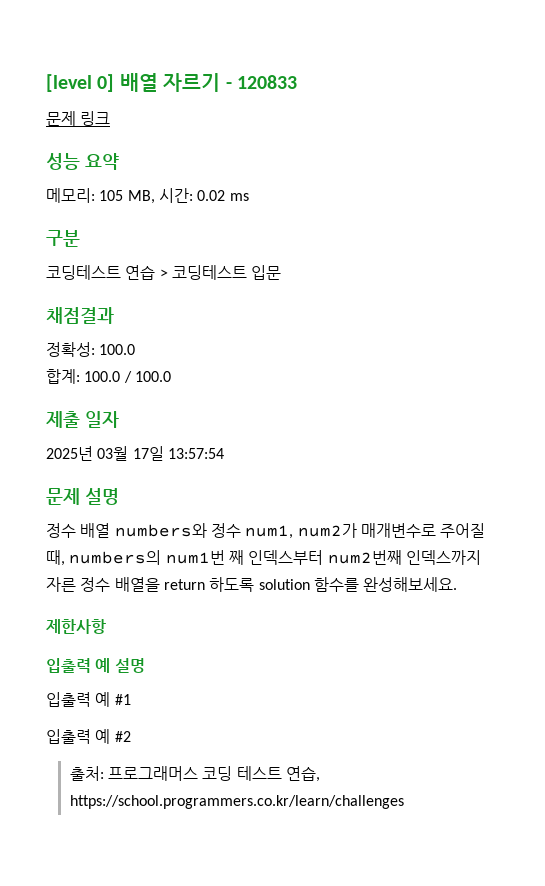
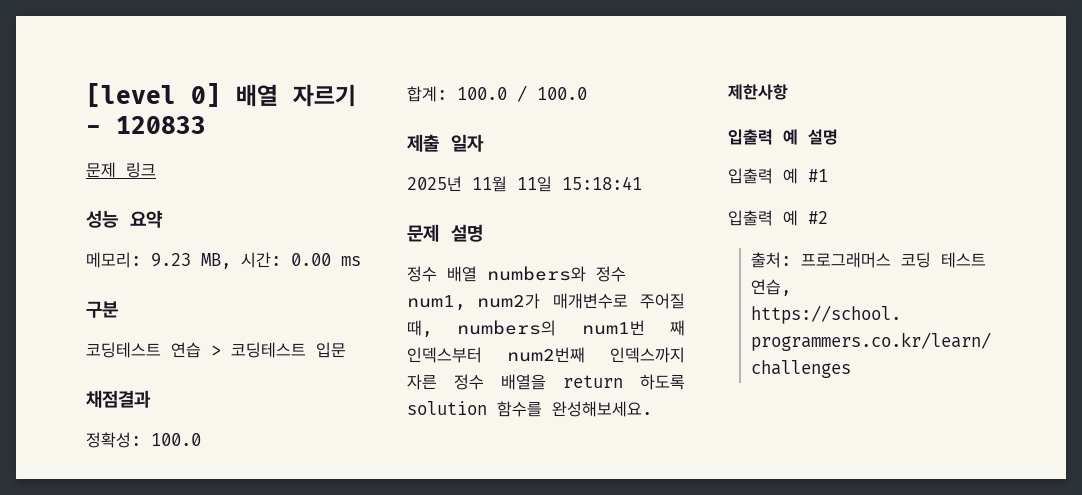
- 메모리: 105 MB, 시간: 0.02 ms
+ 메모리: 9.23 MB, 시간: 0.00 ms
- 2025년 03월 17일 13:57:54
+ 2025년 11월 11일 15:18:41

